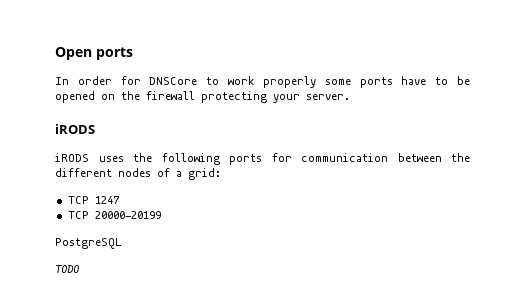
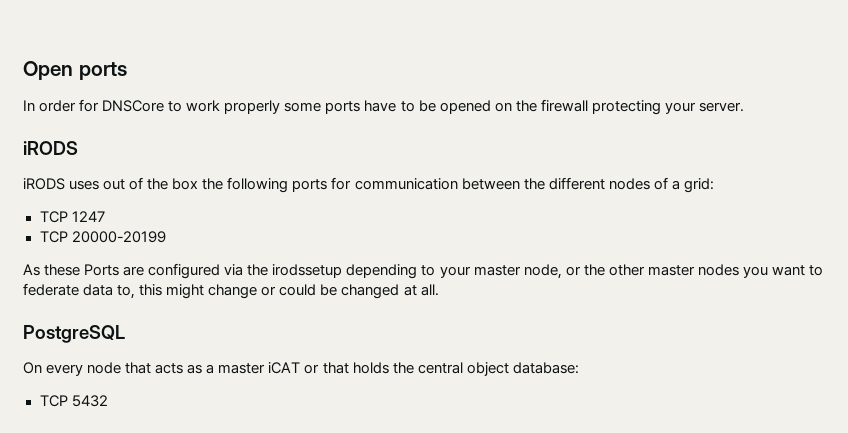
- iRODS uses the following ports for communication between the different nodes of a grid:
+ iRODS uses out of the box the following ports for communication between the different nodes of a grid:
+ As these Ports are configured via the irodssetup depending to your master node, or the other master nodes you want to federate data to, this might change or could be changed at all.
  PostgreSQL
- TODO
+ On every node that acts as a master iCAT or that holds the central object database:
+ TCP 5432

